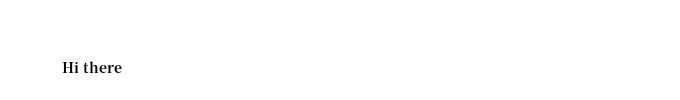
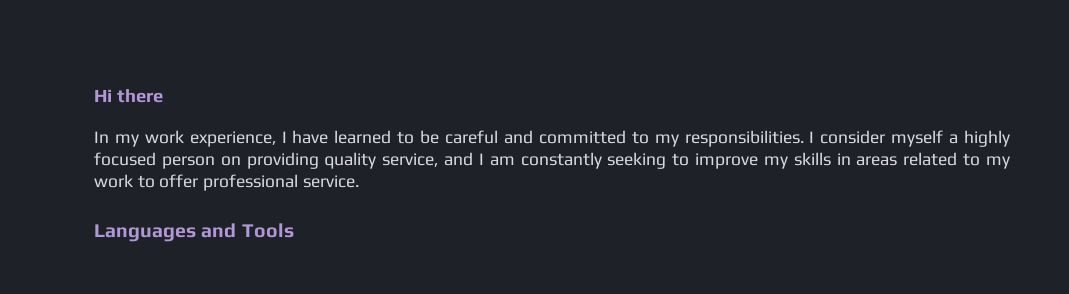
+ In my work experience, I have learned to be careful and committed to my responsibilities. I consider myself a highly focused person on providing quality service, and I am constantly seeking to improve my skills in areas related to my work to offer professional service.
+ Languages and Tools

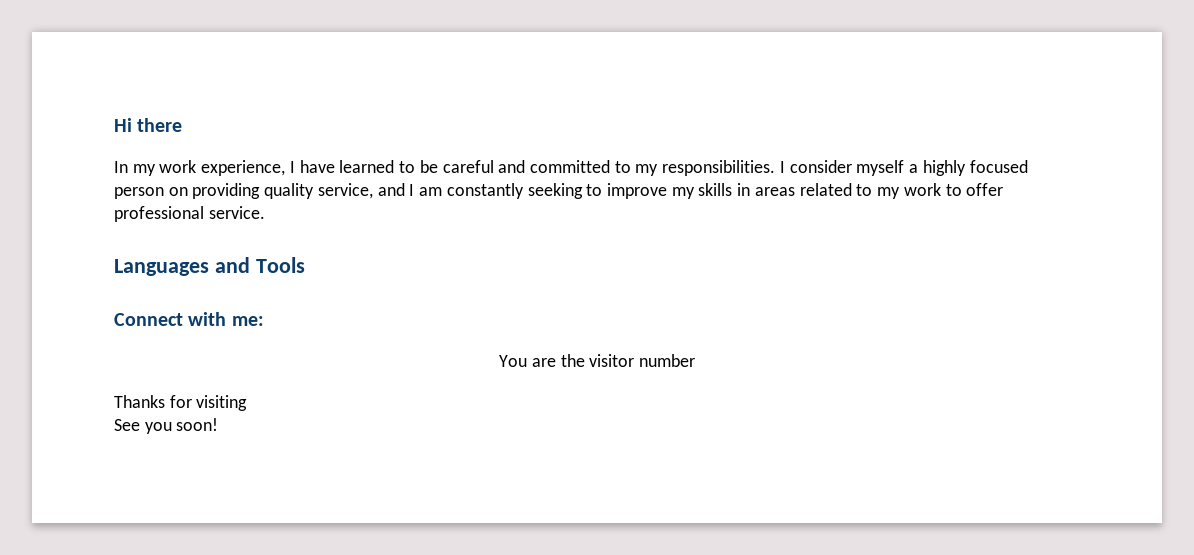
+ Connect with me:
+ You are the visitor number
+ Thanks for visiting
+ See you soon!

